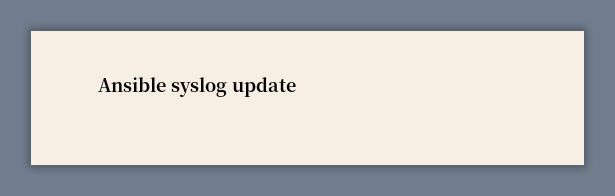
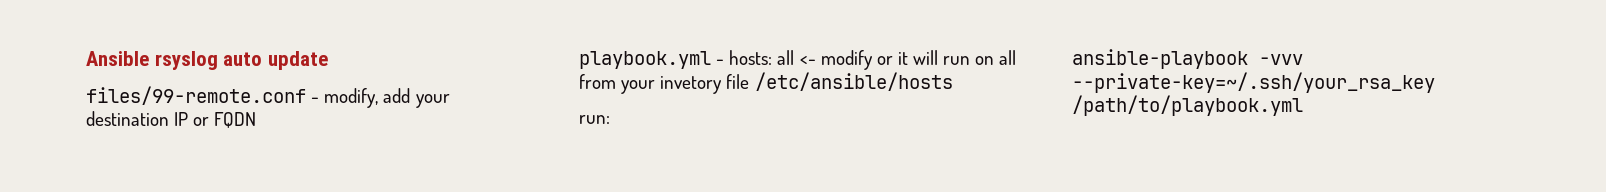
- Ansible syslog update
+ Ansible rsyslog auto update
+ files/99-remote.conf - modify, add your destination IP or FQDN
+ playbook.yml - hosts: all <- modify or it will run on all from your invetory file /etc/ansible/hosts
+ run:
+ ansible-playbook -vvv --private-key=~/.ssh/your_rsa_key /path/to/playbook.yml

